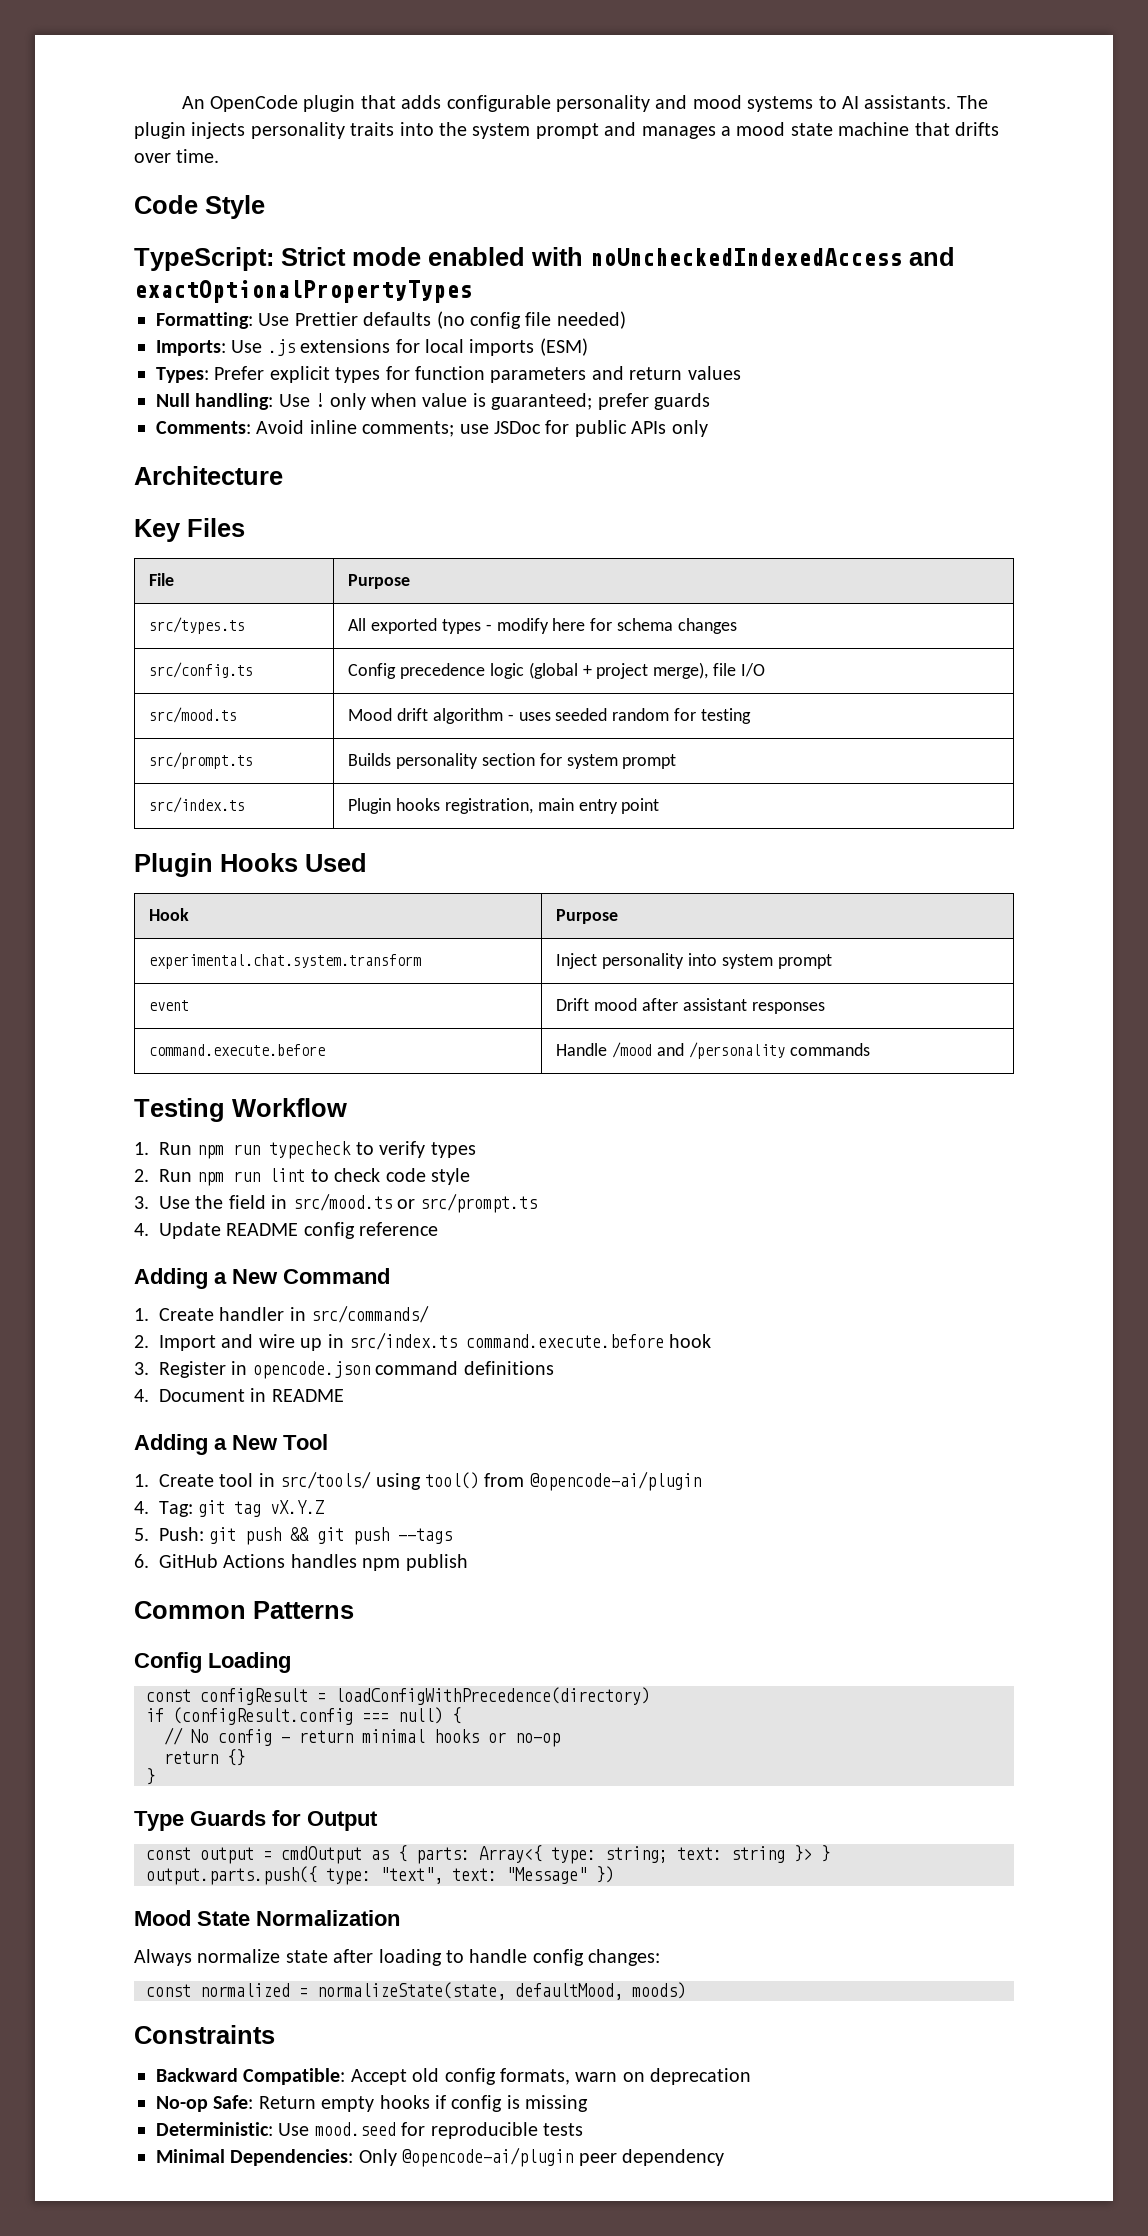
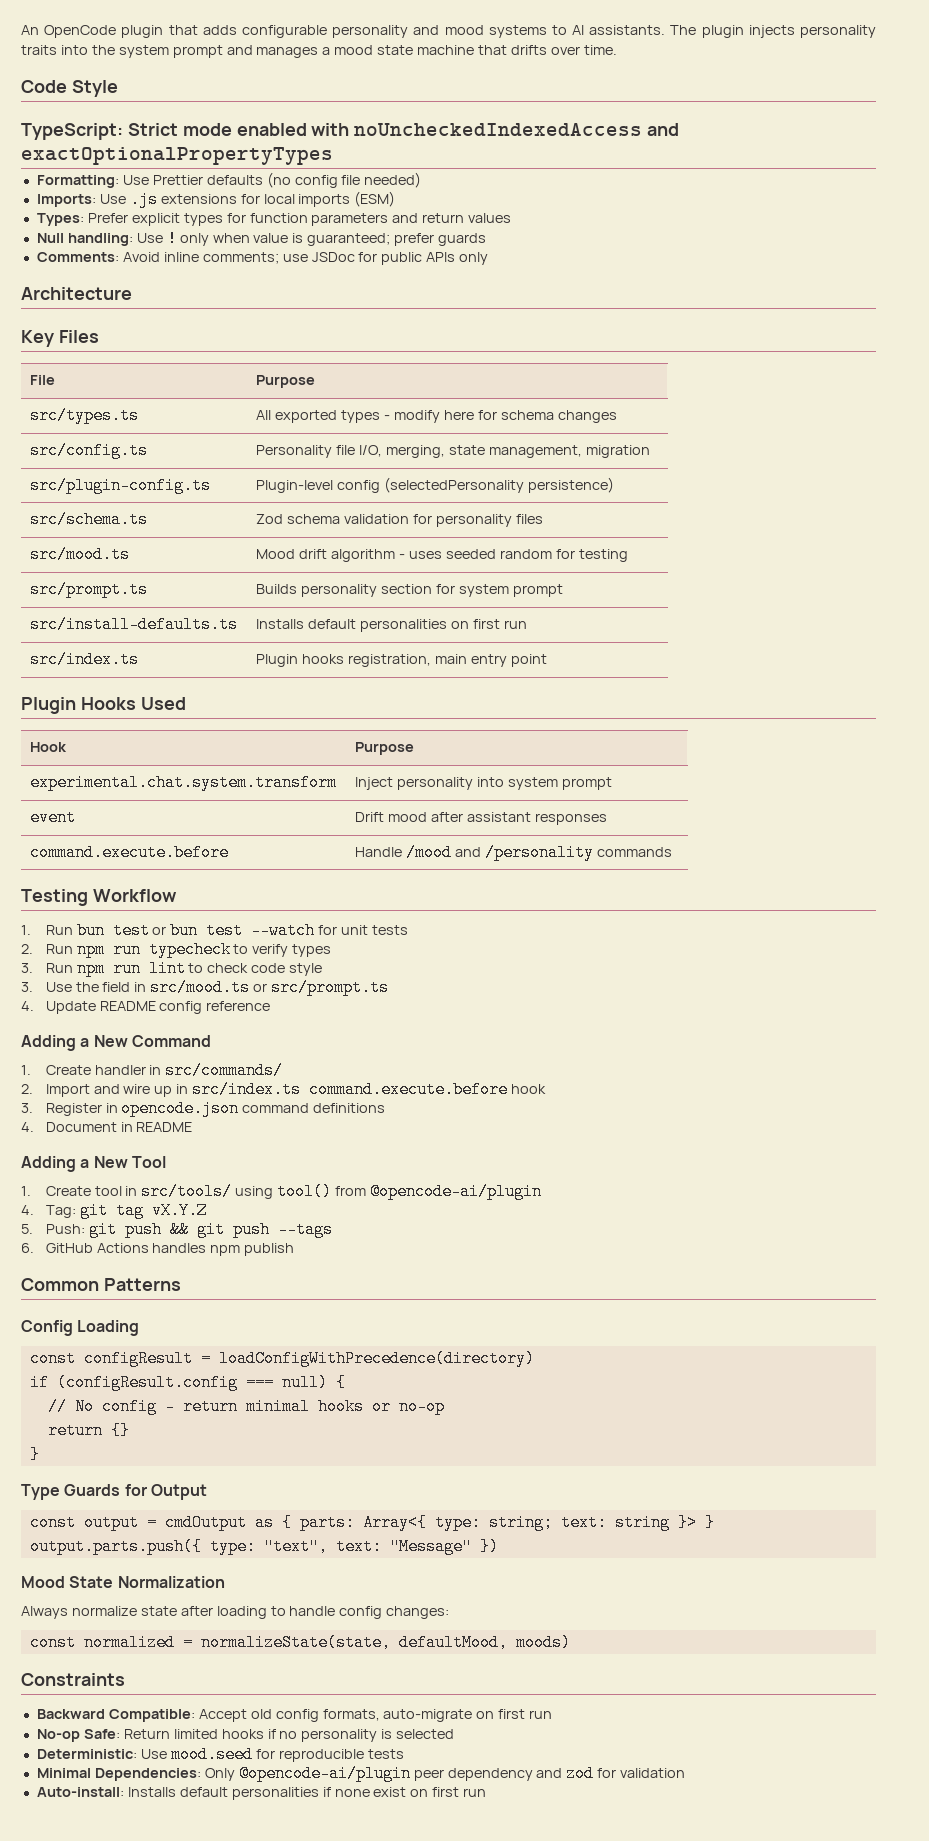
- src/config.ts | Config precedence logic (global + project merge), file I/O
+ src/config.ts | Personality file I/O, merging, state management, migration
+ src/plugin-config.ts | Plugin-level config (selectedPersonality persistence)
+ src/schema.ts | Zod schema validation for personality files
+ src/install-defaults.ts | Installs default personalities on first run
- 1. Run npm run typecheck to verify types
+ 1. Run bun test or bun test --watch for unit tests
+ 2. Run npm run typecheck to verify types
- 2. Run npm run lint to check code style
+ 3. Run npm run lint to check code style
- Backward Compatible: Accept old config formats, warn on deprecation
+ Backward Compatible: Accept old config formats, auto-migrate on first run
- No-op Safe: Return empty hooks if config is missing
+ No-op Safe: Return limited hooks if no personality is selected
- Minimal Dependencies: Only @opencode-ai/plugin peer dependency
+ Minimal Dependencies: Only @opencode-ai/plugin peer dependency and zod for validation
+ Auto-install: Installs default personalities if none exist on first run

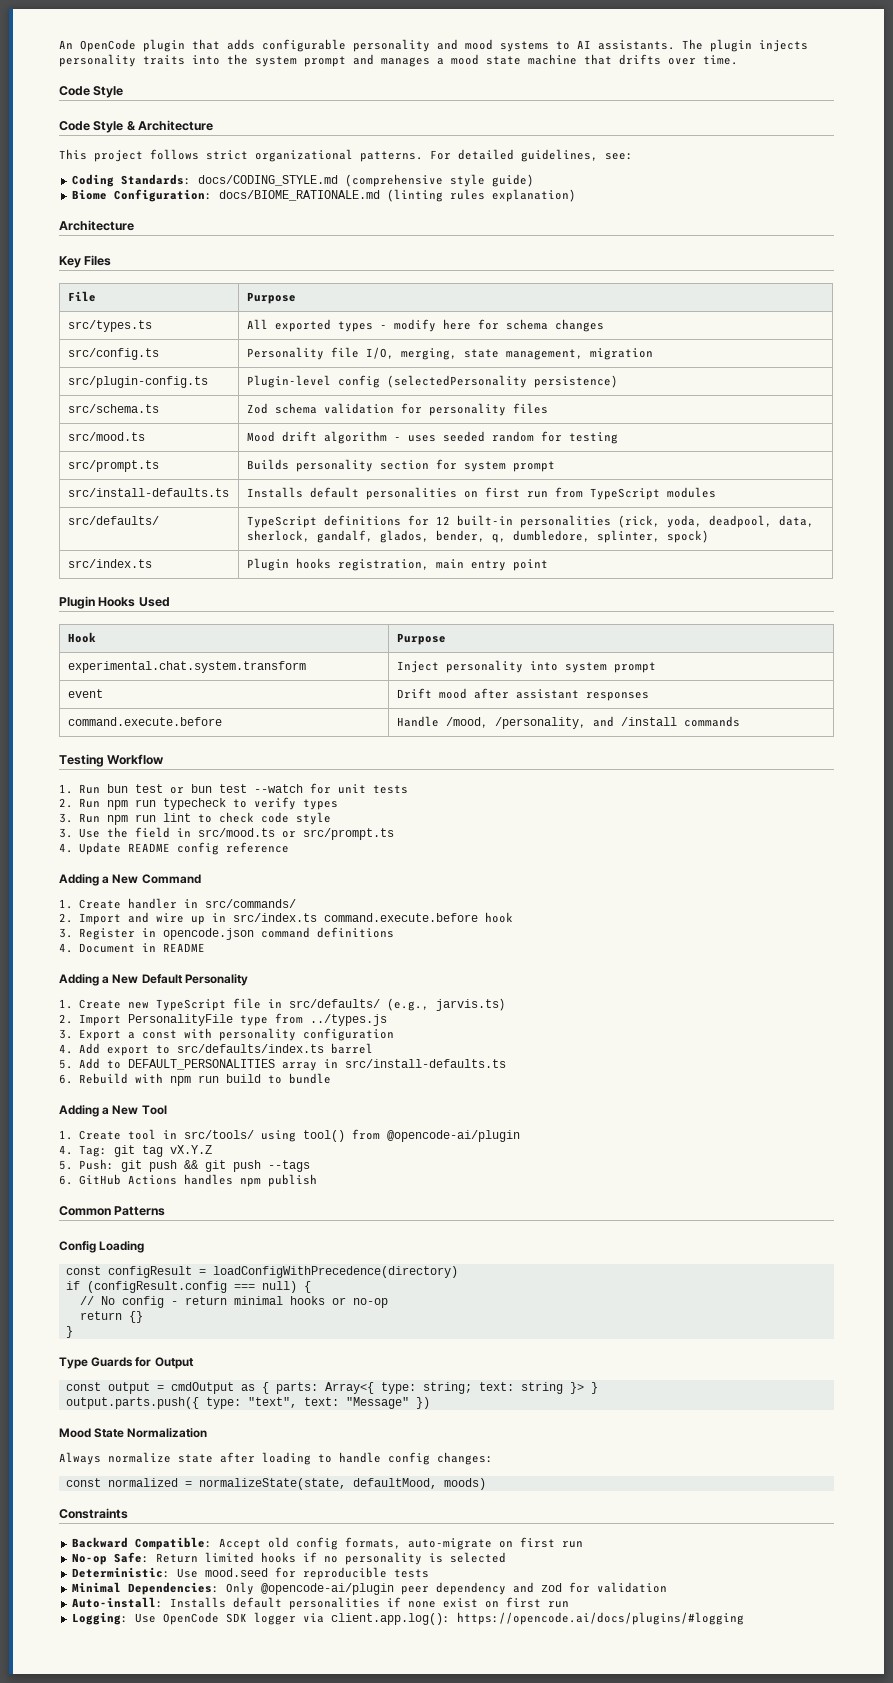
- TypeScript: Strict mode enabled with noUncheckedIndexedAccess and exactOptionalPropertyTypes
- Formatting: Use Prettier defaults (no config file needed)
- Imports: Use .js extensions for local imports (ESM)
- Types: Prefer explicit types for function parameters and return values
- Null handling: Use ! only when value is guaranteed; prefer guards
- Comments: Avoid inline comments; use JSDoc for public APIs only
+ Code Style & Architecture
+ This project follows strict organizational patterns. For detailed guidelines, see:
+ Coding Standards: docs/CODING_STYLE.md (comprehensive style guide)
+ Biome Configuration: docs/BIOME_RATIONALE.md (linting rules explanation)
- src/install-defaults.ts | Installs default personalities on first run
+ src/install-defaults.ts | Installs default personalities on first run from TypeScript modules
+ src/defaults/ | TypeScript definitions for 12 built-in personalities (rick, yoda, deadpool, data, sherlock, gandalf, glados, bender, q, dumbledore, splinter, spock)
- command.execute.before | Handle /mood and /personality commands
+ command.execute.before | Handle /mood, /personality, and /install commands
+ Adding a New Default Personality
+ 1. Create new TypeScript file in src/defaults/ (e.g., jarvis.ts)
+ 2. Import PersonalityFile type from ../types.js
+ 3. Export a const with personality configuration
+ 4. Add export to src/defaults/index.ts barrel
+ 5. Add to DEFAULT_PERSONALITIES array in src/install-defaults.ts
+ 6. Rebuild with npm run build to bundle
+ Logging: Use OpenCode SDK logger via client.app.log(): https://opencode.ai/docs/plugins/#logging

